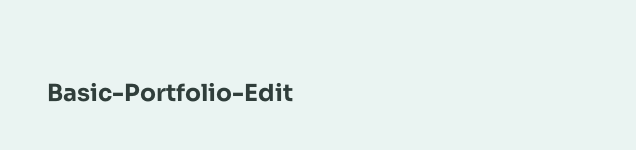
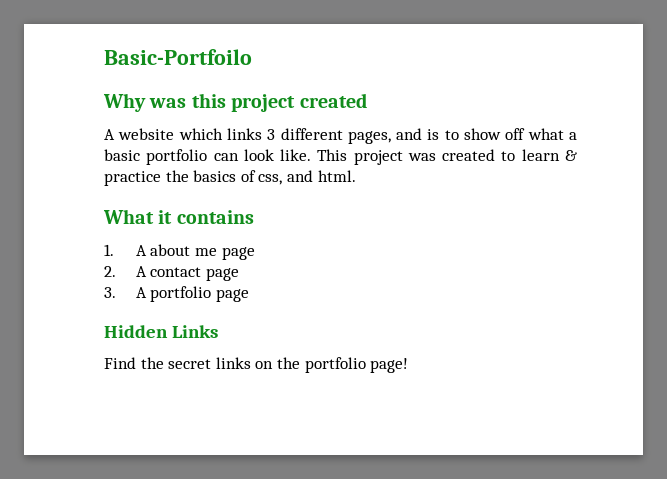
- Basic-Portfolio-Edit
+ Basic-Portfoilo
+ Why was this project created
+ A website which links 3 different pages, and is to show off what a basic portfolio can look like. This project was created to learn & practice the basics of css, and html.
+ What it contains
+ 1. A about me page
+ 2. A contact page
+ 3. A portfolio page
+ Hidden Links
+ Find the secret links on the portfolio page!

